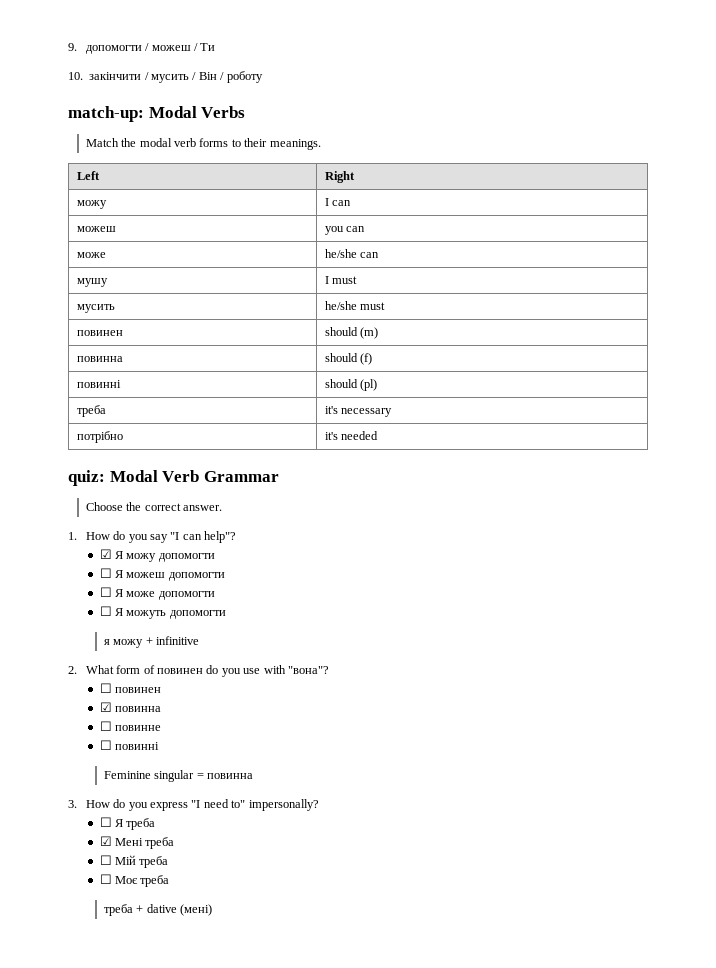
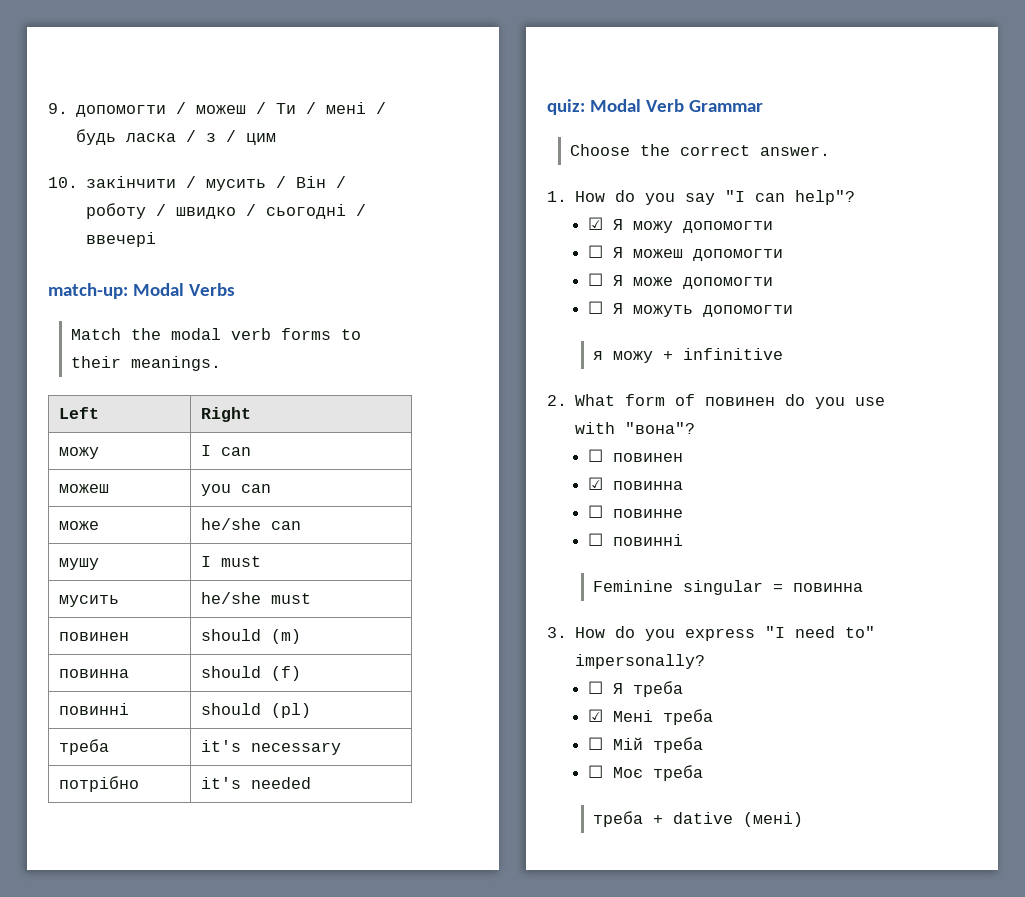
- 9. допомогти / можеш / Ти
+ 9. допомогти / можеш / Ти / мені / будь ласка / з / цим
- 10. закінчити / мусить / Він / роботу
+ 10. закінчити / мусить / Він / роботу / швидко / сьогодні / ввечері

